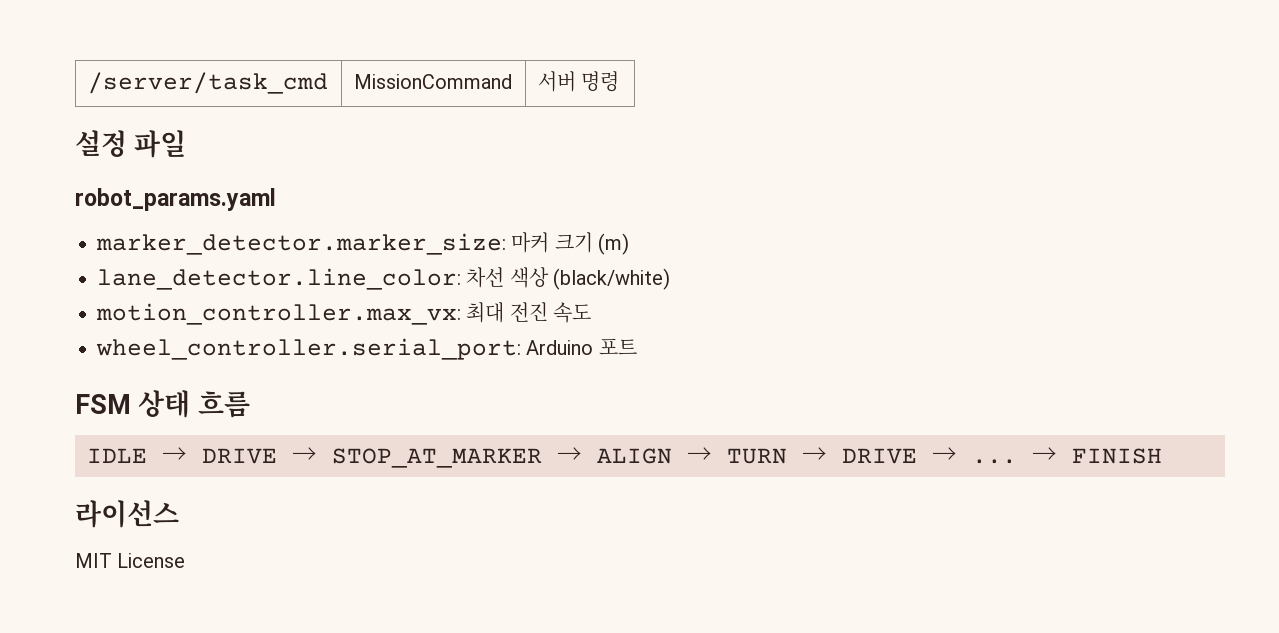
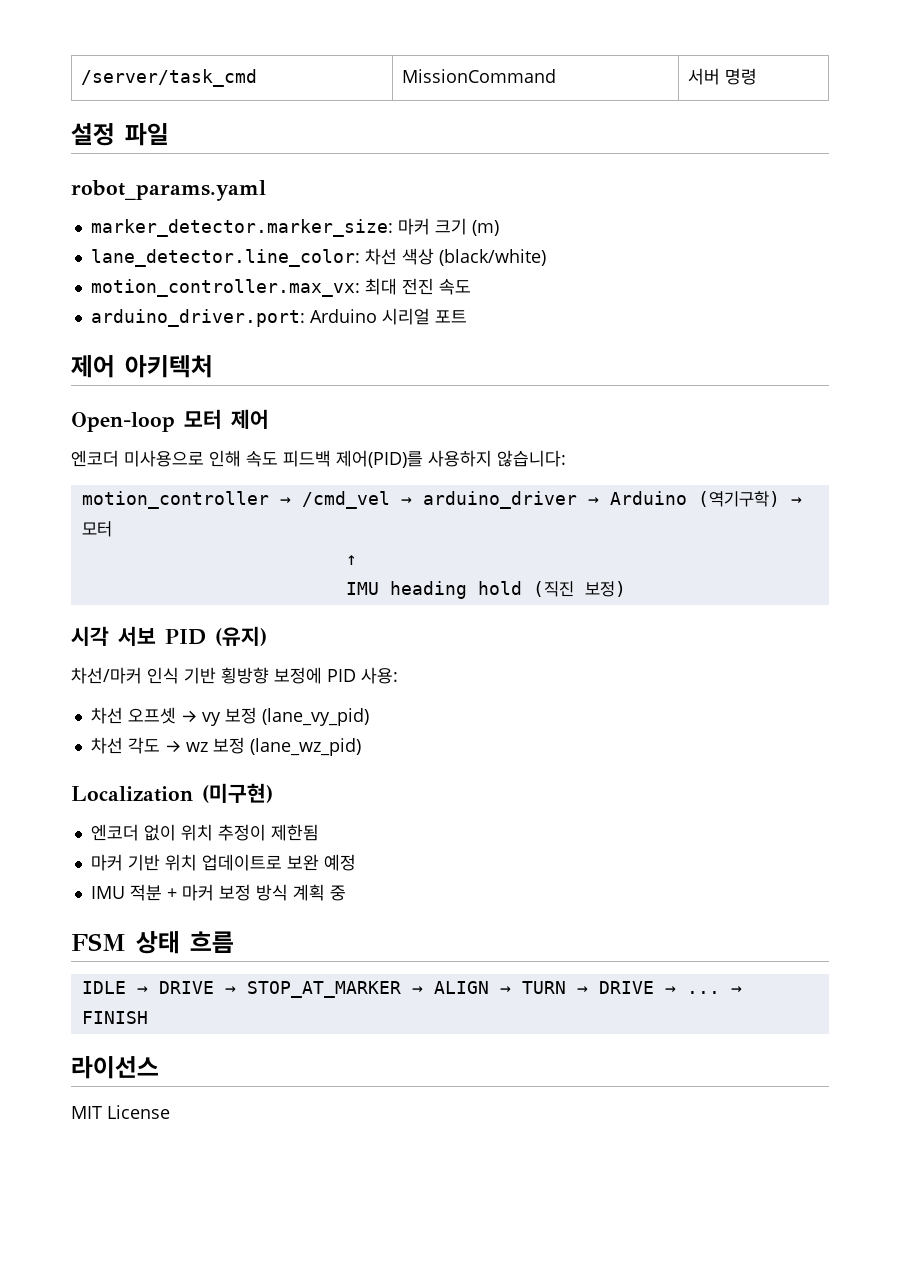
- wheel_controller.serial_port: Arduino 포트
+ arduino_driver.port: Arduino 시리얼 포트
+ 제어 아키텍처
+ Open-loop 모터 제어
+ 엔코더 미사용으로 인해 속도 피드백 제어(PID)를 사용하지 않습니다:
+ motion_controller → /cmd_vel → arduino_driver → Arduino (역기구학) → 모터
+ ↑
+ IMU heading hold (직진 보정)
+ 시각 서보 PID (유지)
+ 차선/마커 인식 기반 횡방향 보정에 PID 사용:
+ 차선 오프셋 → vy 보정 (lane_vy_pid)
+ 차선 각도 → wz 보정 (lane_wz_pid)
+ Localization (미구현)
+ 엔코더 없이 위치 추정이 제한됨
+ 마커 기반 위치 업데이트로 보완 예정
+ IMU 적분 + 마커 보정 방식 계획 중

